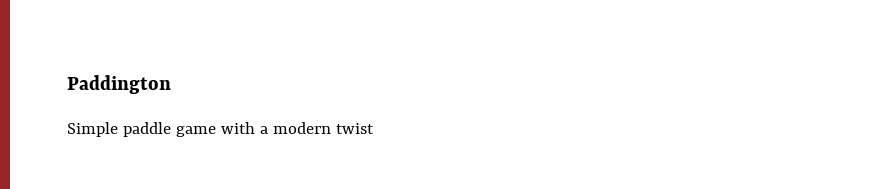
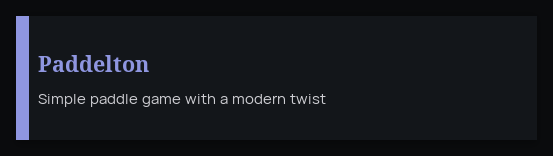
- Paddington
+ Paddelton

